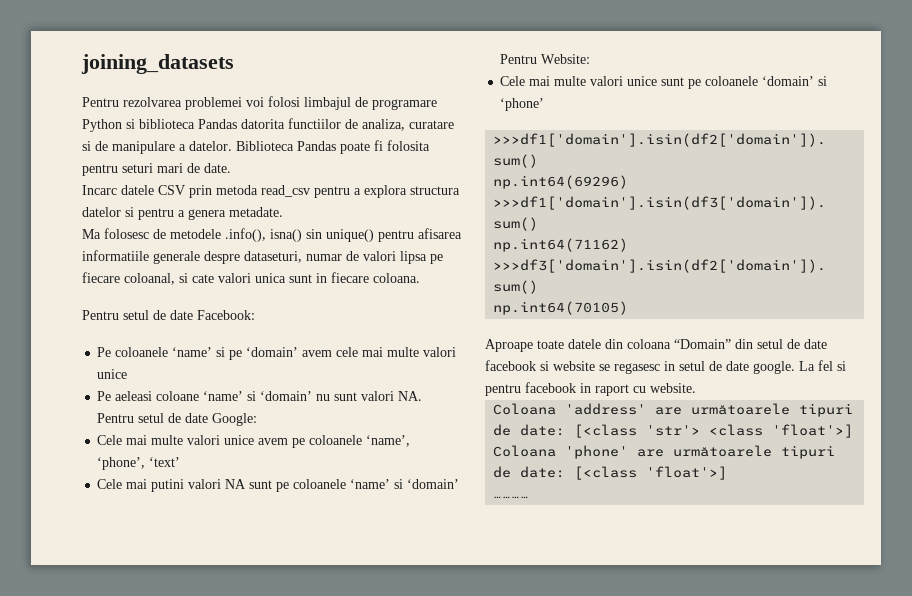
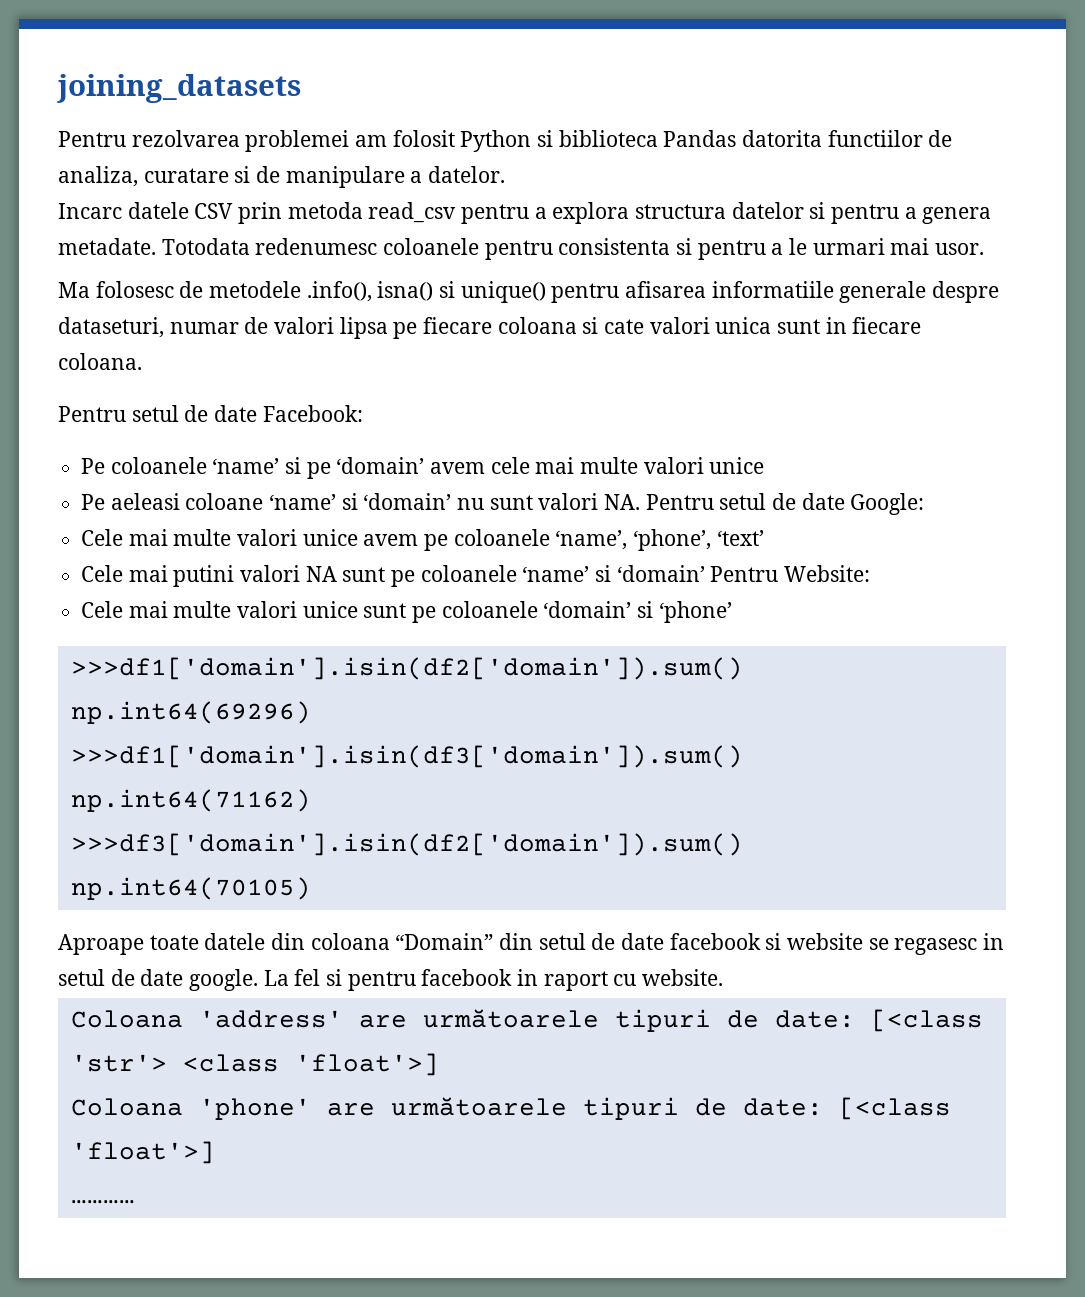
- Pentru rezolvarea problemei voi folosi limbajul de programare Python si biblioteca Pandas datorita functiilor de analiza, curatare si de manipulare a datelor. Biblioteca Pandas poate fi folosita pentru seturi mari de date.
+ Pentru rezolvarea problemei am folosit Python si biblioteca Pandas datorita functiilor de analiza, curatare si de manipulare a datelor.
+ Totodata redenumesc coloanele pentru consistenta si pentru a le urmari mai usor.
- Ma folosesc de metodele .info(), isna() sin unique() pentru afisarea informatiile generale despre dataseturi, numar de valori lipsa pe fiecare coloanal, si cate valori unica sunt in fiecare coloana.
+ Ma folosesc de metodele .info(), isna() si unique() pentru afisarea informatiile generale despre dataseturi, numar de valori lipsa pe fiecare coloana si cate valori unica sunt in fiecare coloana.

